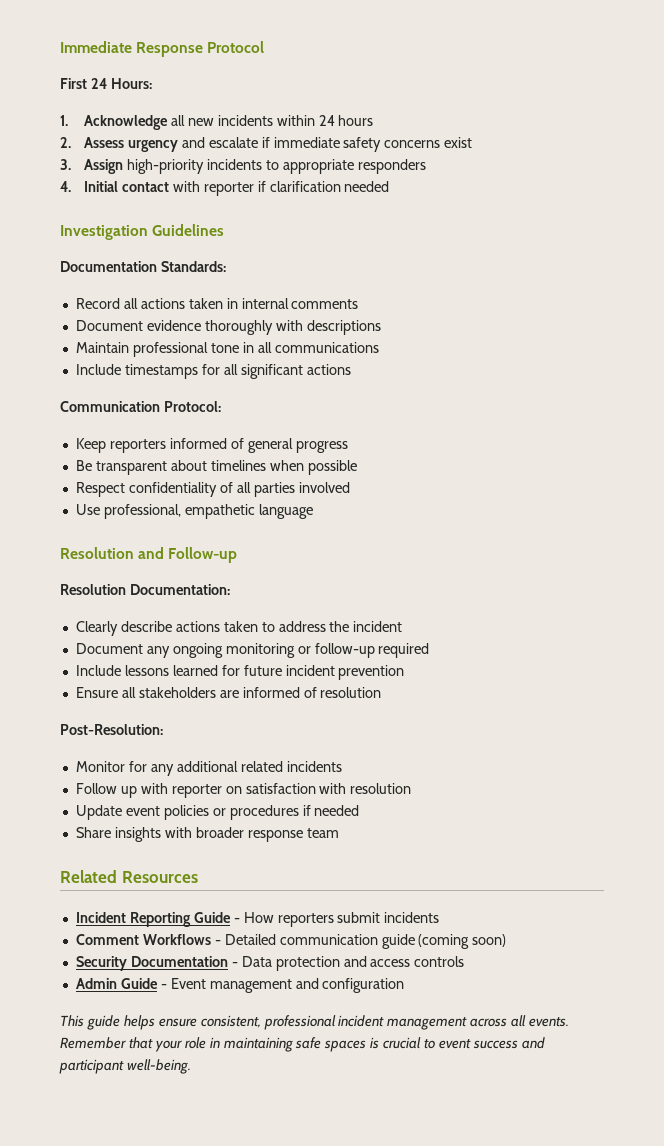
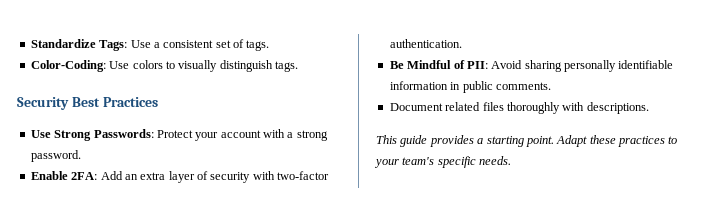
- Immediate Response Protocol
- First 24 Hours:
- 1. Acknowledge all new incidents within 24 hours
- 2. Assess urgency and escalate if immediate safety concerns exist
- 3. Assign high-priority incidents to appropriate responders
- 4. Initial contact with reporter if clarification needed
- Investigation Guidelines
- Documentation Standards:
- Record all actions taken in internal comments
- Document evidence thoroughly with descriptions
- Maintain professional tone in all communications
- Include timestamps for all significant actions
- Communication Protocol:
- Keep reporters informed of general progress
- Be transparent about timelines when possible
- Respect confidentiality of all parties involved
- Use professional, empathetic language
- Resolution and Follow-up
- Resolution Documentation:
- Clearly describe actions taken to address the incident
- Document any ongoing monitoring or follow-up required
- Include lessons learned for future incident prevention
- Ensure all stakeholders are informed of resolution
- Post-Resolution:
- Monitor for any additional related incidents
- Follow up with reporter on satisfaction with resolution
- Update event policies or procedures if needed
- Share insights with broader response team
- Related Resources
- Incident Reporting Guide - How reporters submit incidents
- Comment Workflows - Detailed communication guide (coming soon)
- Security Documentation - Data protection and access controls
- Admin Guide - Event management and configuration
- This guide helps ensure consistent, professional incident management across all events. Remember that your role in maintaining safe spaces is crucial to event success and participant well-being.
+ Standardize Tags: Use a consistent set of tags.
+ Color-Coding: Use colors to visually distinguish tags.
+ Security Best Practices
+ Use Strong Passwords: Protect your account with a strong password.
+ Enable 2FA: Add an extra layer of security with two-factor authentication.
+ Be Mindful of PII: Avoid sharing personally identifiable information in public comments.
+ Document related files thoroughly with descriptions.
+ This guide provides a starting point. Adapt these practices to your team's specific needs.

